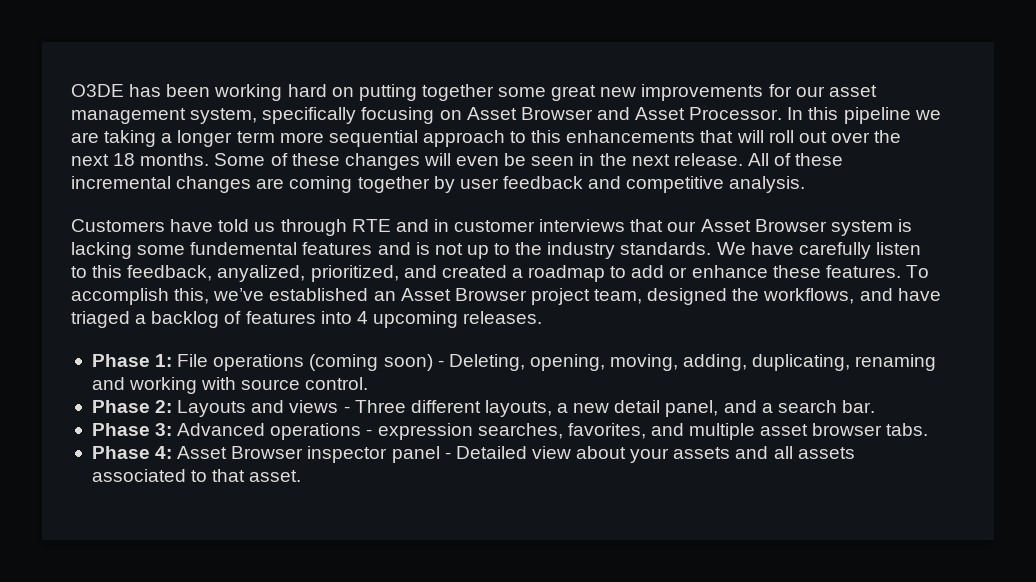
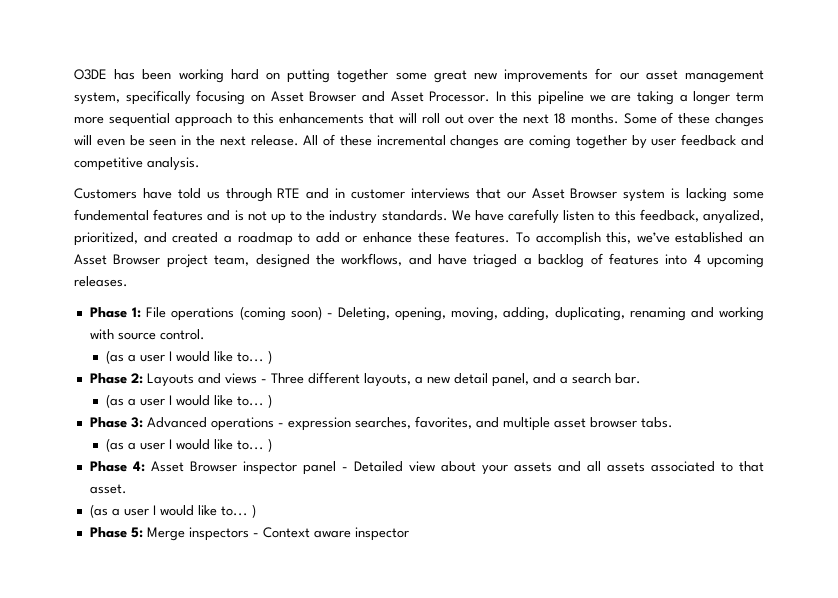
  Phase 1: File operations (coming soon) - Deleting, opening, moving, adding, duplicating, renaming and working with source control.
+ (as a user I would like to... )
  Phase 2: Layouts and views - Three different layouts, a new detail panel, and a search bar.
+ (as a user I would like to... )
  Phase 3: Advanced operations - expression searches, favorites, and multiple asset browser tabs.
+ (as a user I would like to... )
  Phase 4: Asset Browser inspector panel - Detailed view about your assets and all assets associated to that asset.
+ (as a user I would like to... )
+ Phase 5: Merge inspectors - Context aware inspector

